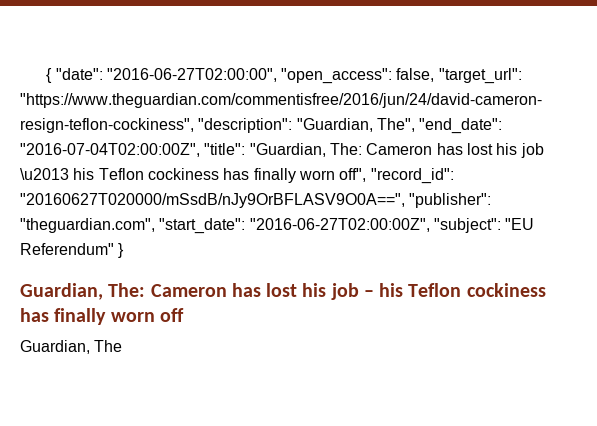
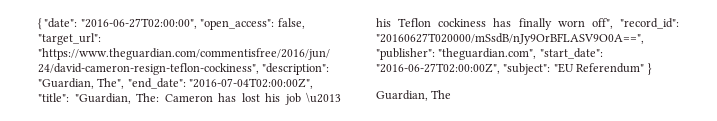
- Guardian, The: Cameron has lost his job – his Teflon cockiness has finally worn off

